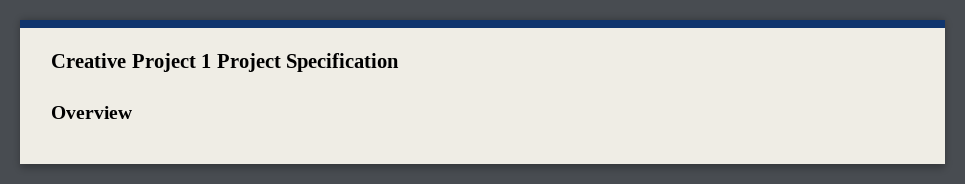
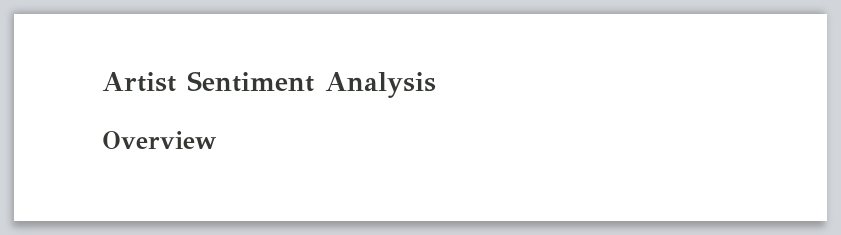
- Creative Project 1 Project Specification
+ Artist Sentiment Analysis

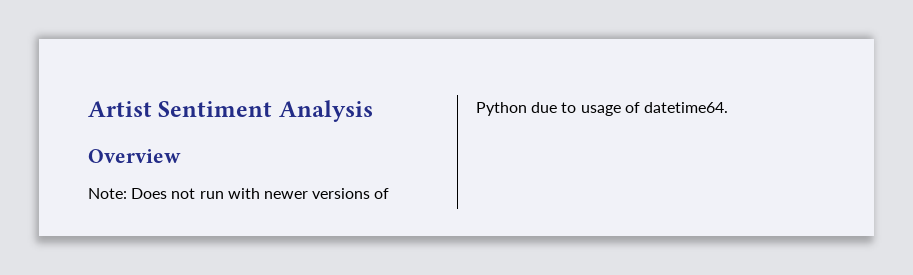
+ Note: Does not run with newer versions of Python due to usage of datetime64.

